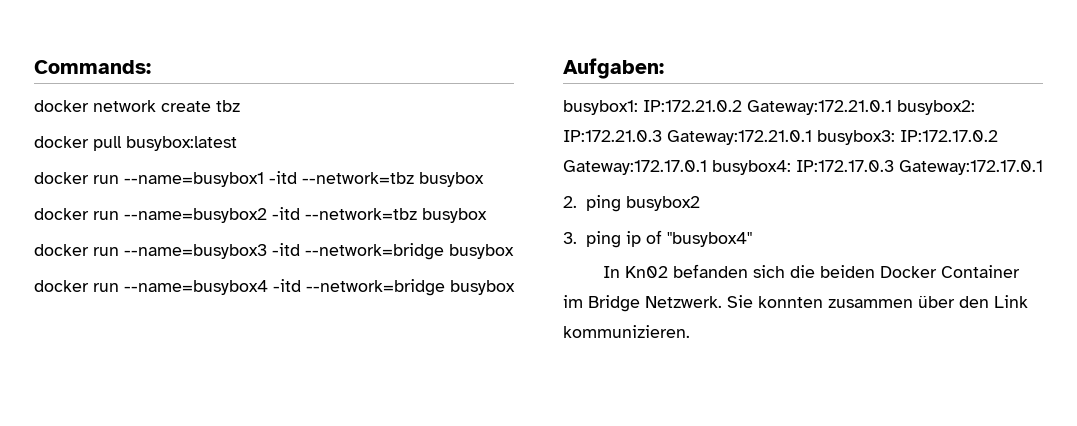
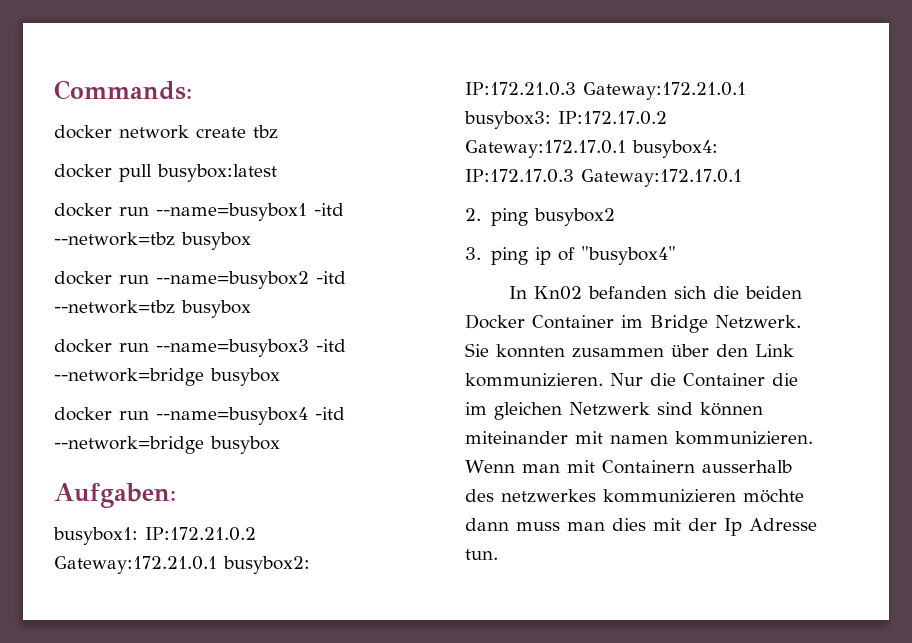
+ Nur die Container die im gleichen Netzwerk sind können miteinander mit namen kommunizieren. Wenn man mit Containern ausserhalb des netzwerkes kommunizieren möchte dann muss man dies mit der Ip Adresse tun.

